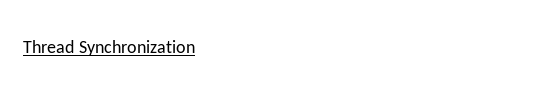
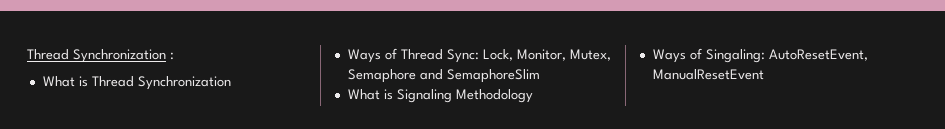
- Thread Synchronization
+ Thread Synchronization :
+ What is Thread Synchronization
+ Ways of Thread Sync: Lock, Monitor, Mutex, Semaphore and SemaphoreSlim
+ What is Signaling Methodology
+ Ways of Singaling: AutoResetEvent, ManualResetEvent

